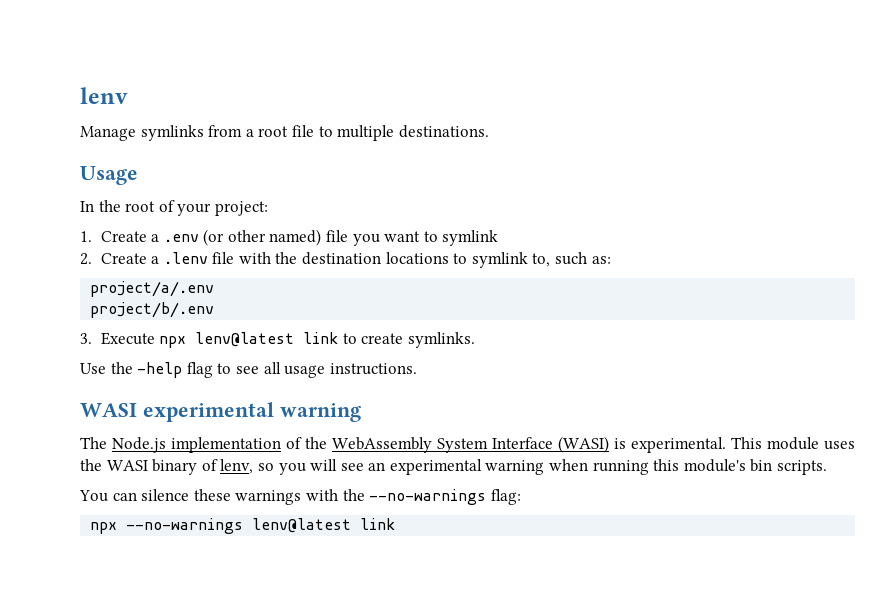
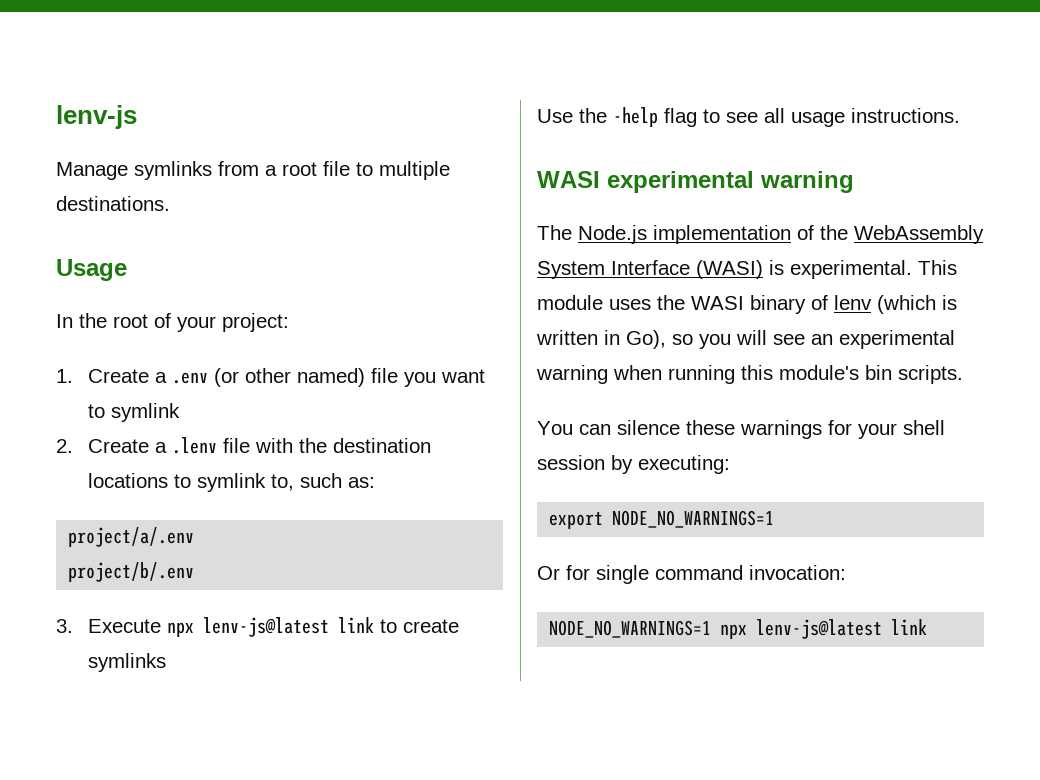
- lenv
+ lenv-js
- 3. Execute npx lenv@latest link to create symlinks.
+ 3. Execute npx lenv-js@latest link to create symlinks
- This module uses the WASI binary of lenv, so you will see an experimental warning when running this module's bin scripts.
+ This module uses the WASI binary of lenv (which is written in Go), so you will see an experimental warning when running this module's bin scripts.
- You can silence these warnings with the --no-warnings flag:
- npx --no-warnings lenv@latest link
+ You can silence these warnings for your shell session by executing:
+ export NODE_NO_WARNINGS=1
+ Or for single command invocation:
+ NODE_NO_WARNINGS=1 npx lenv-js@latest link

